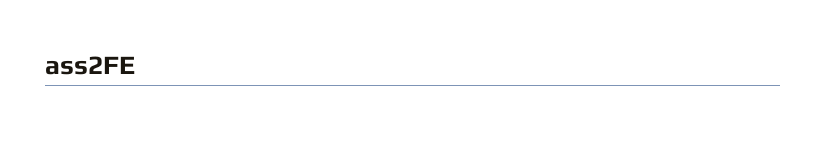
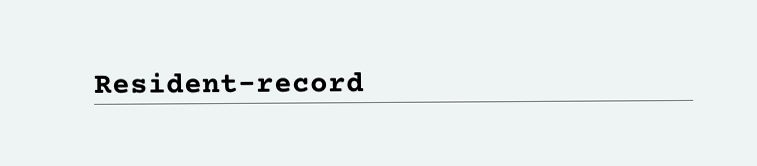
- ass2FE
+ Resident-record

